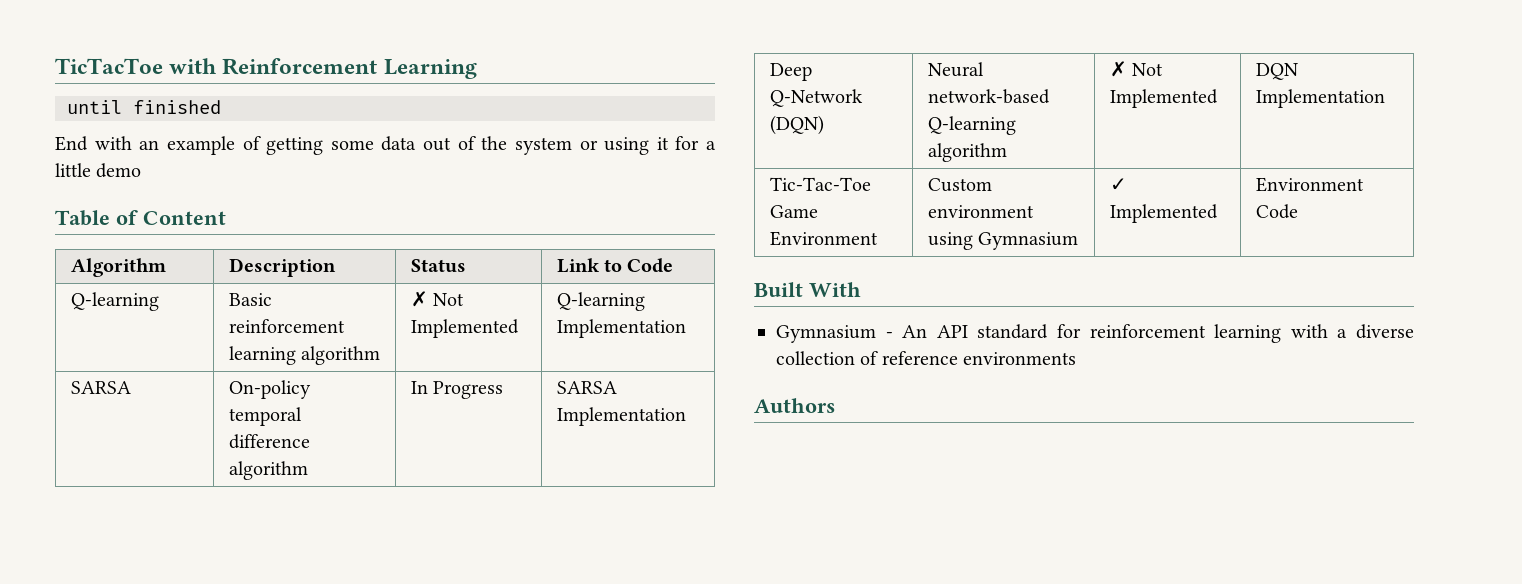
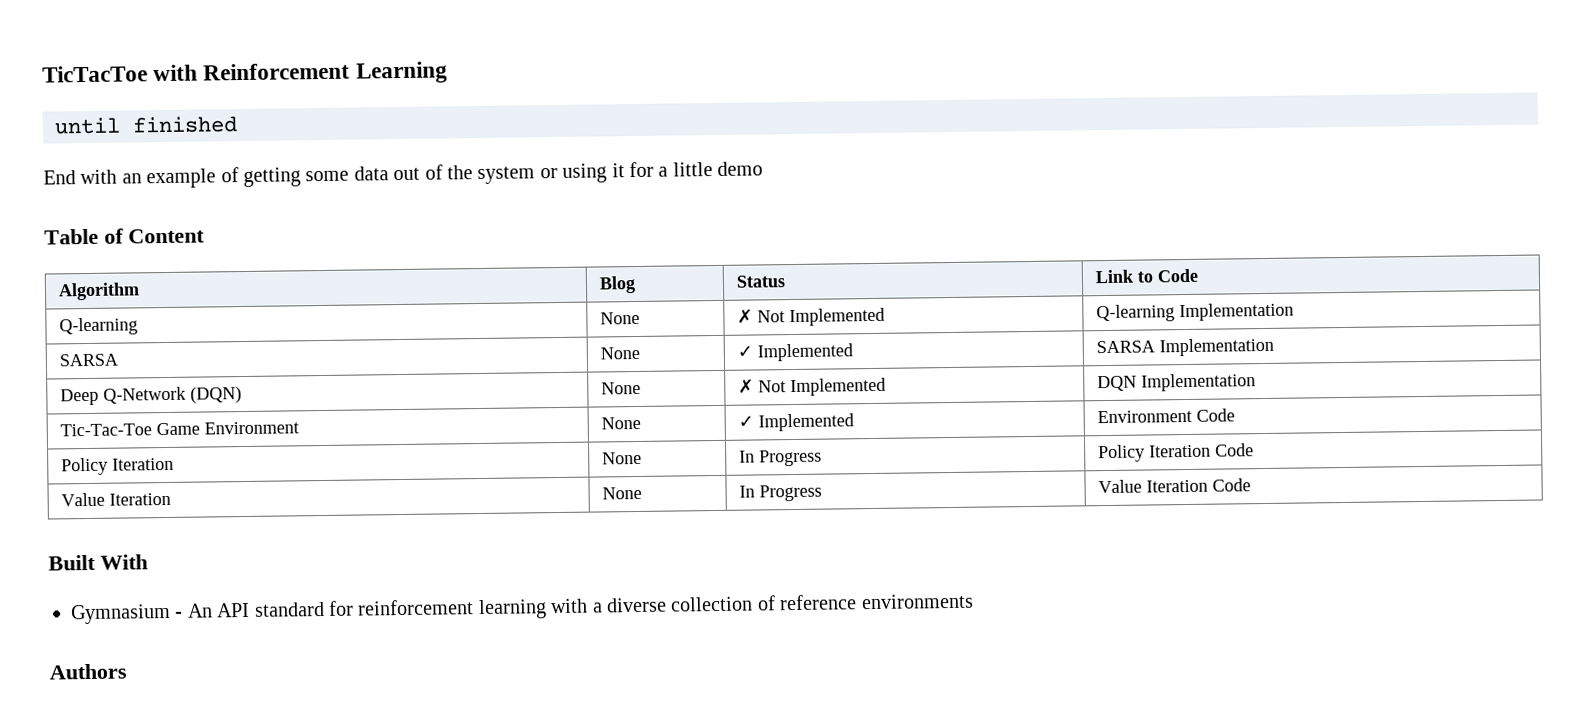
- Algorithm | Description | Status | Link to Code
+ Algorithm | Blog | Status | Link to Code
- Q-learning | Basic reinforcement learning algorithm | ✗ Not Implemented | Q-learning Implementation
+ Q-learning | None | ✗ Not Implemented | Q-learning Implementation
- SARSA | On-policy temporal difference algorithm | In Progress | SARSA Implementation
+ SARSA | None | ✓ Implemented | SARSA Implementation
- Deep Q-Network (DQN) | Neural network-based Q-learning algorithm | ✗ Not Implemented | DQN Implementation
+ Deep Q-Network (DQN) | None | ✗ Not Implemented | DQN Implementation
- Tic-Tac-Toe Game Environment | Custom environment using Gymnasium | ✓ Implemented | Environment Code
+ Tic-Tac-Toe Game Environment | None | ✓ Implemented | Environment Code
+ Policy Iteration | None | In Progress | Policy Iteration Code
+ Value Iteration | None | In Progress | Value Iteration Code

